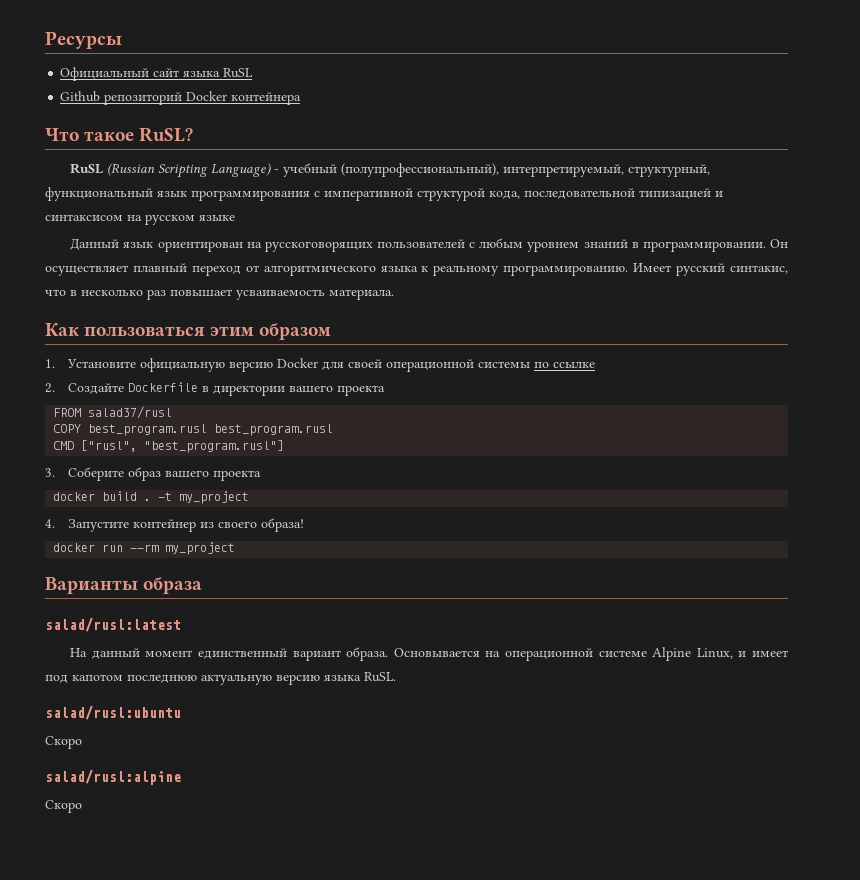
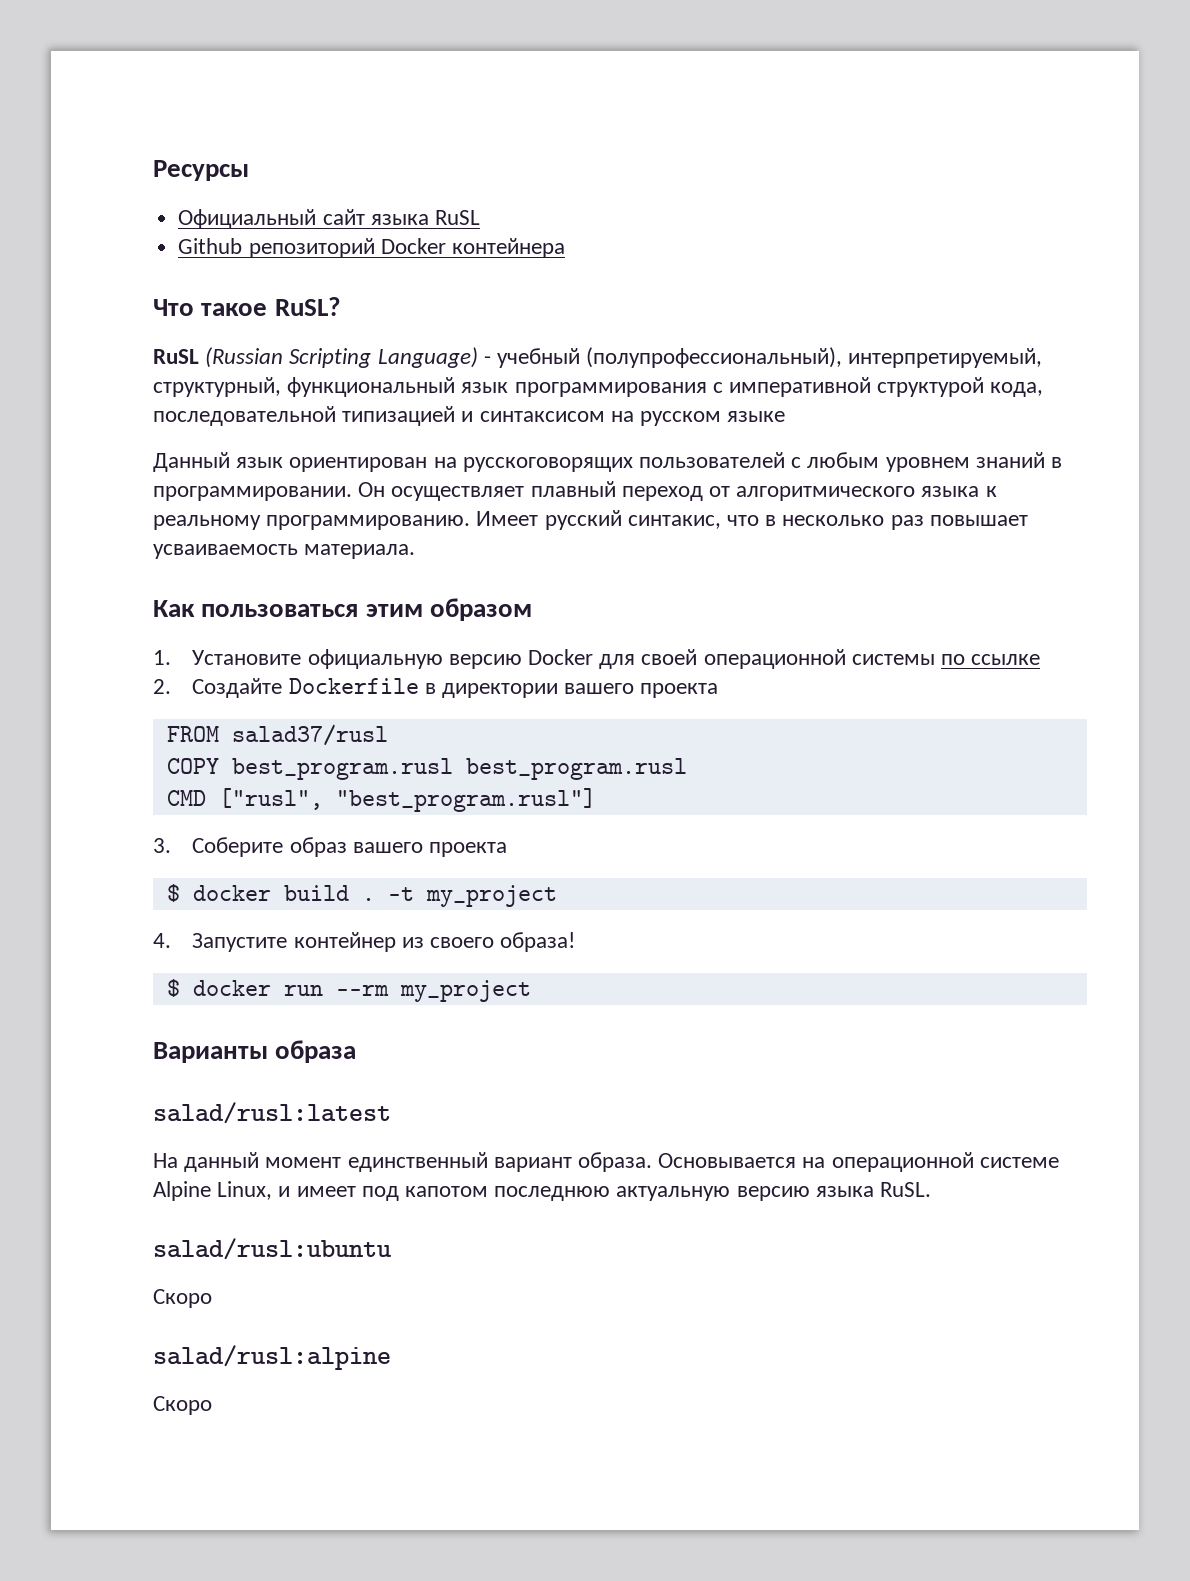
- docker build .
+ $ docker build .
- docker run --rm my_project
+ $ docker run --rm my_project

